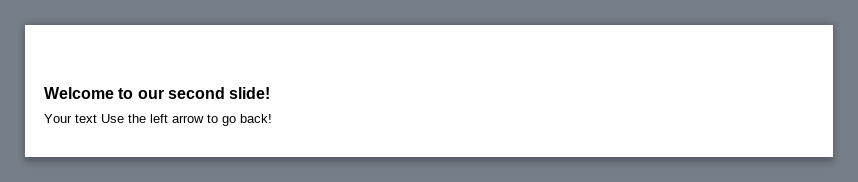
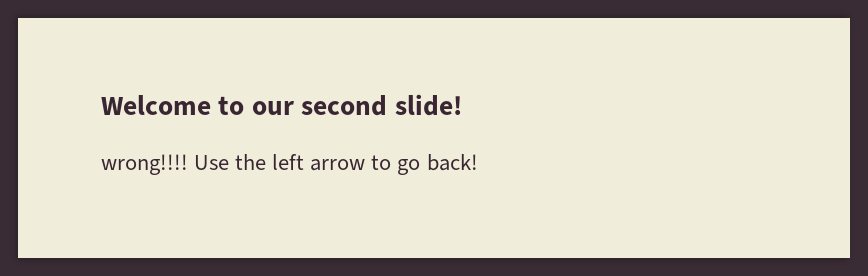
- Your text Use the left arrow to go back!
+ wrong!!!! Use the left arrow to go back!

